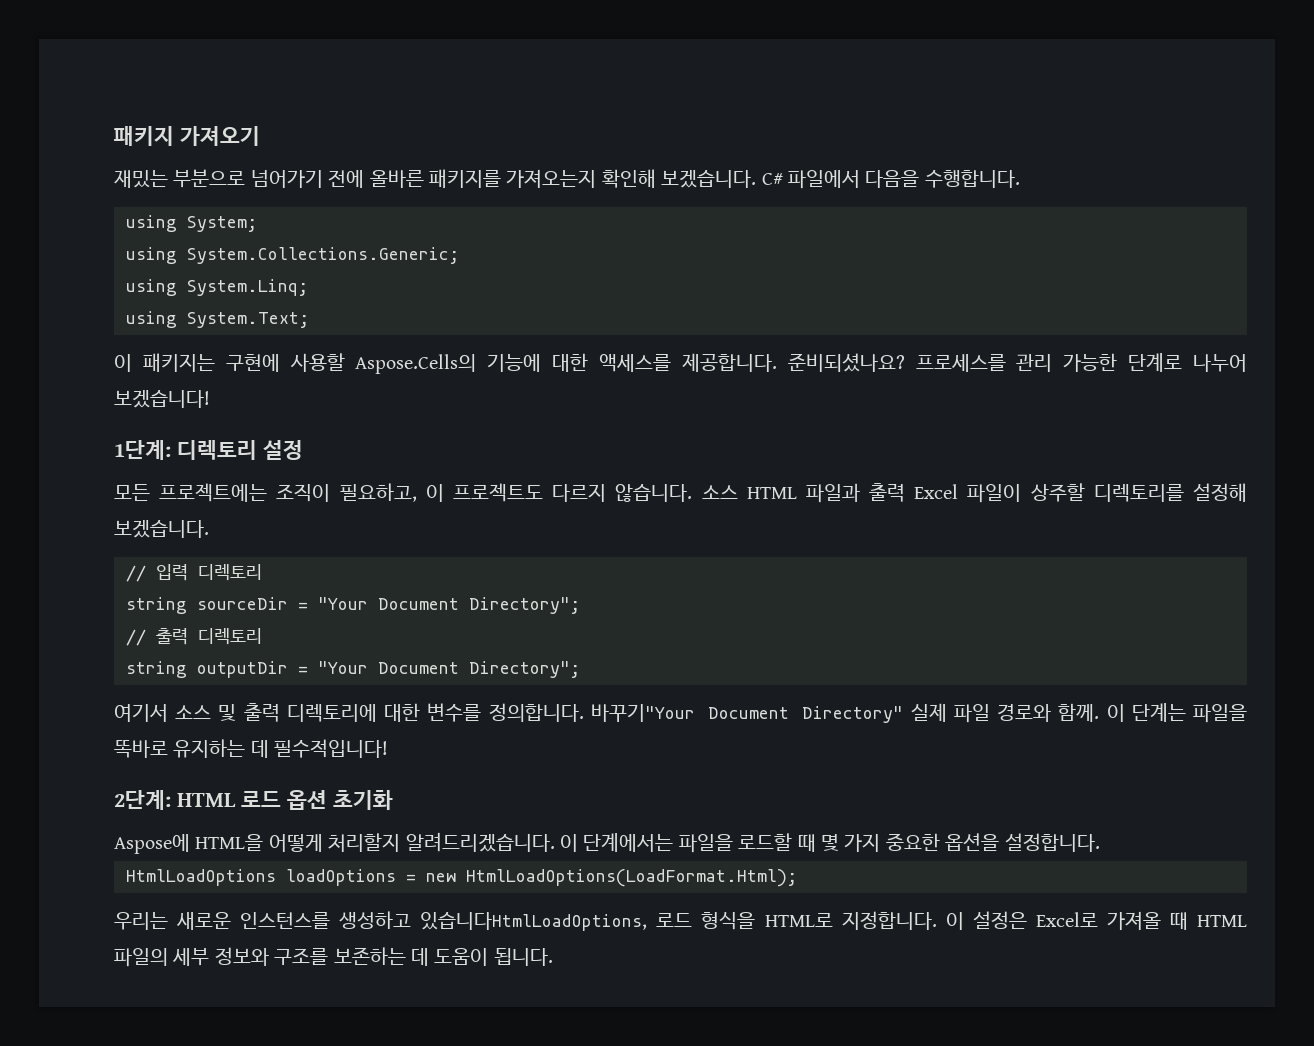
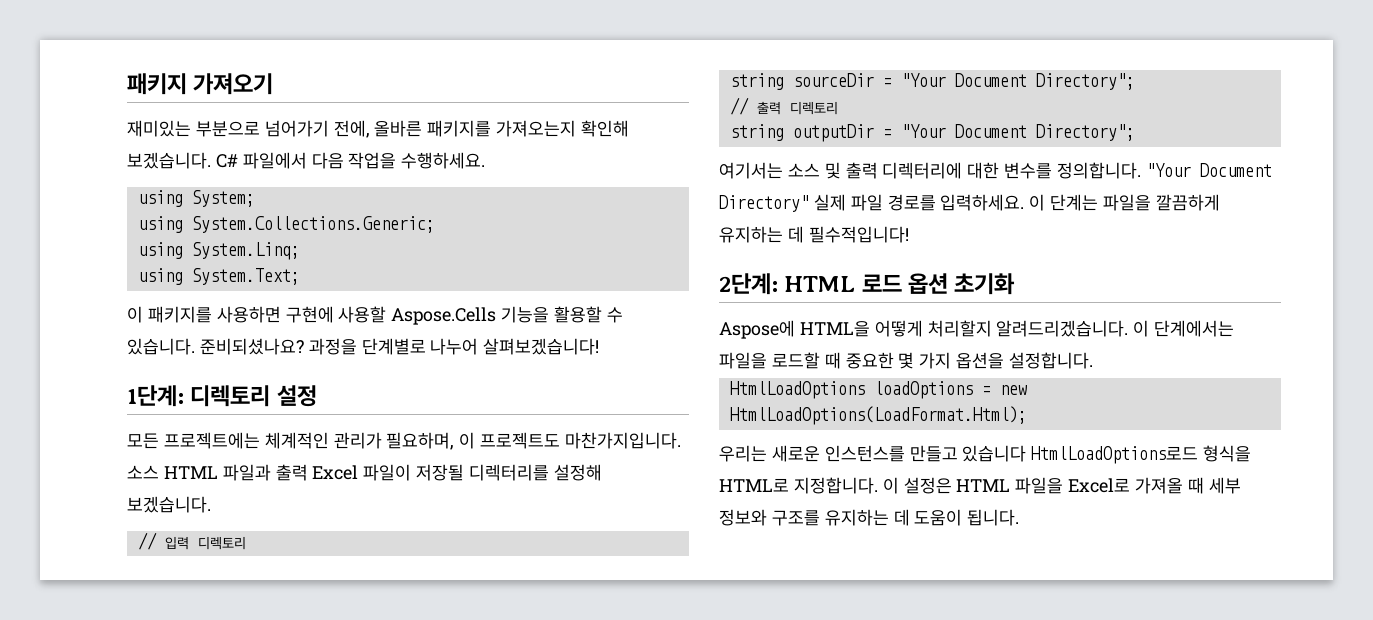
- 재밌는 부분으로 넘어가기 전에 올바른 패키지를 가져오는지 확인해 보겠습니다.
+ 재미있는 부분으로 넘어가기 전에, 올바른 패키지를 가져오는지 확인해 보겠습니다.
- C# 파일에서 다음을 수행합니다.
+ C# 파일에서 다음 작업을 수행하세요.
- 이 패키지는 구현에 사용할 Aspose.Cells의 기능에 대한 액세스를 제공합니다. 준비되셨나요? 프로세스를 관리 가능한 단계로 나누어 보겠습니다!
+ 이 패키지를 사용하면 구현에 사용할 Aspose.Cells 기능을 활용할 수 있습니다. 준비되셨나요? 과정을 단계별로 나누어 살펴보겠습니다!
- 모든 프로젝트에는 조직이 필요하고, 이 프로젝트도 다르지 않습니다.
+ 모든 프로젝트에는 체계적인 관리가 필요하며, 이 프로젝트도 마찬가지입니다.
- 소스 HTML 파일과 출력 Excel 파일이 상주할 디렉토리를 설정해 보겠습니다.
+ 소스 HTML 파일과 출력 Excel 파일이 저장될 디렉터리를 설정해 보겠습니다.
- 여기서 소스 및 출력 디렉토리에 대한 변수를 정의합니다.
+ 여기서는 소스 및 출력 디렉터리에 대한 변수를 정의합니다.
- 바꾸기"Your Document Directory" 실제 파일 경로와 함께.
+ "Your Document Directory" 실제 파일 경로를 입력하세요.
- 이 단계는 파일을 똑바로 유지하는 데 필수적입니다!
+ 이 단계는 파일을 깔끔하게 유지하는 데 필수적입니다!
- 이 단계에서는 파일을 로드할 때 몇 가지 중요한 옵션을 설정합니다.
+ 이 단계에서는 파일을 로드할 때 중요한 몇 가지 옵션을 설정합니다.
- 우리는 새로운 인스턴스를 생성하고 있습니다HtmlLoadOptions, 로드 형식을 HTML로 지정합니다.
+ 우리는 새로운 인스턴스를 만들고 있습니다 HtmlLoadOptions로드 형식을 HTML로 지정합니다.
- 이 설정은 Excel로 가져올 때 HTML 파일의 세부 정보와 구조를 보존하는 데 도움이 됩니다.
+ 이 설정은 HTML 파일을 Excel로 가져올 때 세부 정보와 구조를 유지하는 데 도움이 됩니다.

